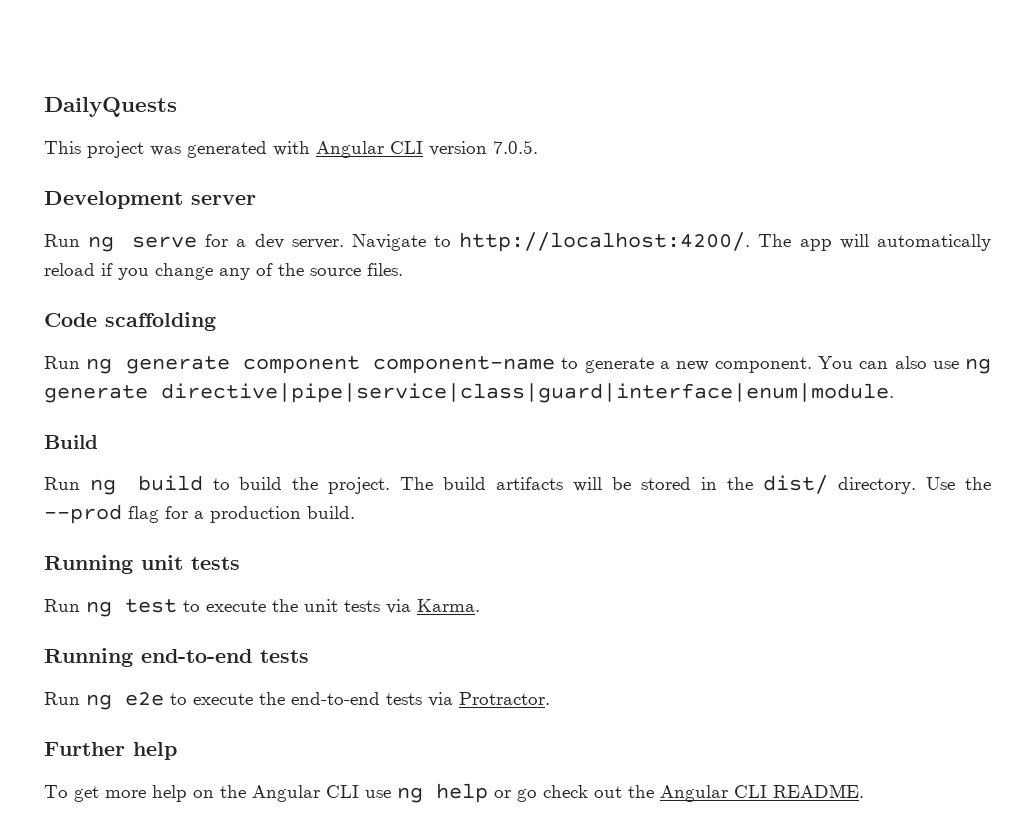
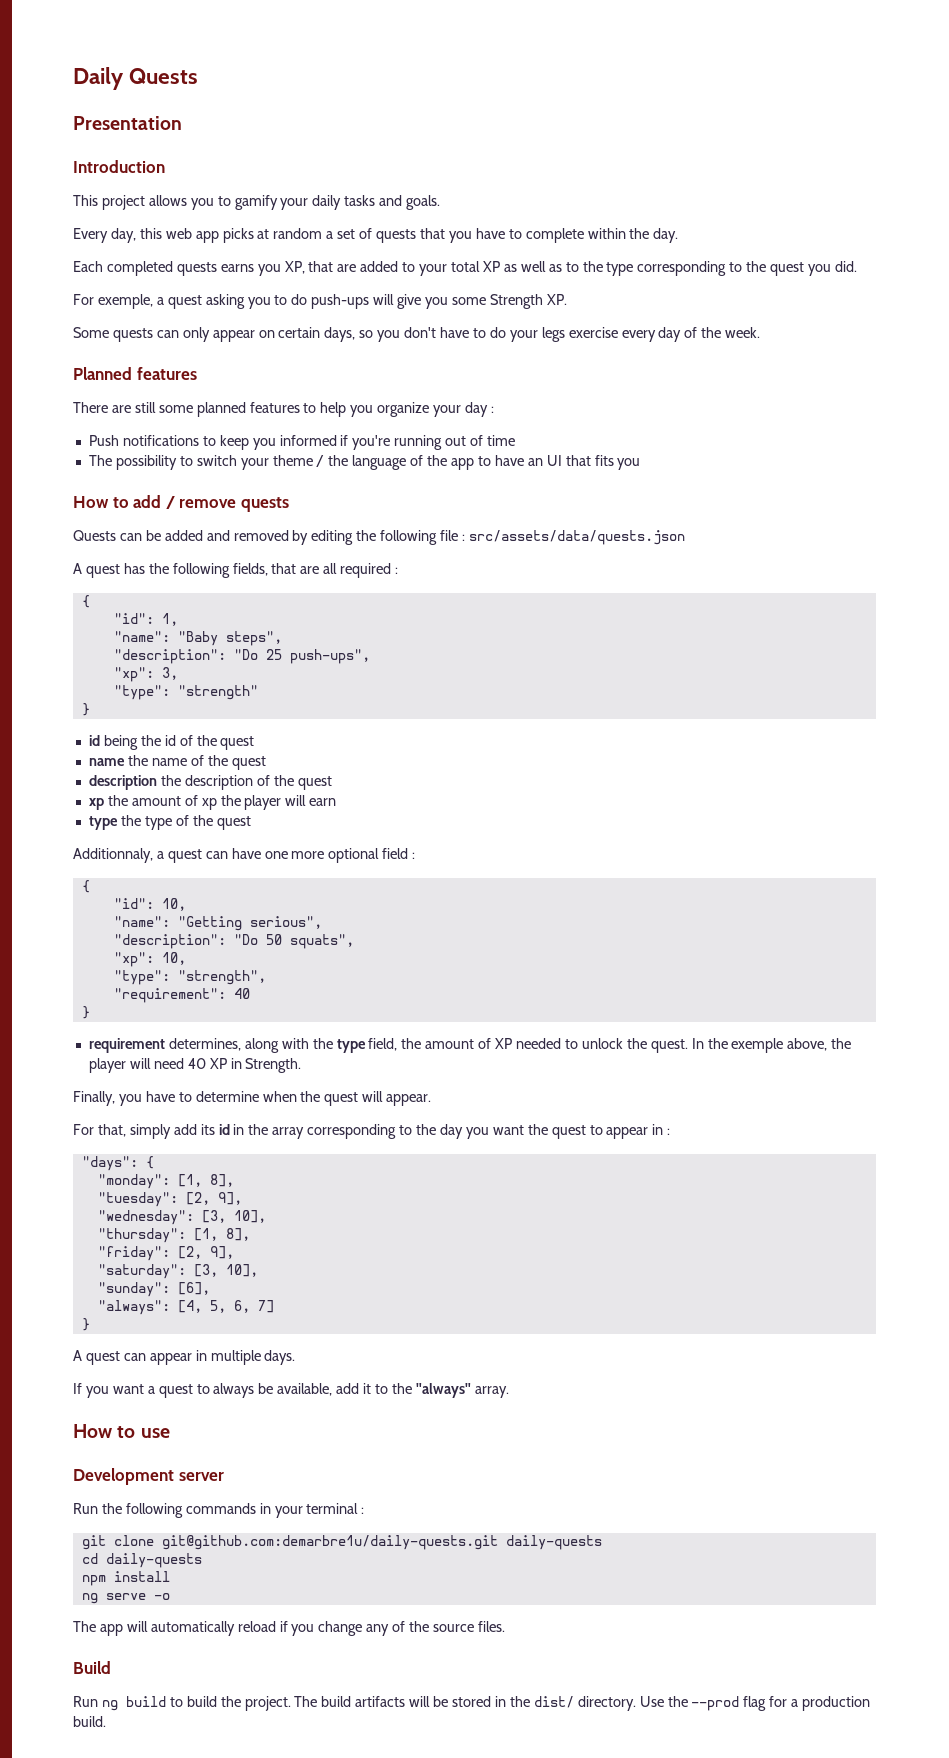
- DailyQuests
- This project was generated with Angular CLI version 7.0.5.
+ Daily Quests
+ Presentation
+ Introduction
+ This project allows you to gamify your daily tasks and goals.
+ Every day, this web app picks at random a set of quests that you have to complete within the day.
+ Each completed quests earns you XP, that are added to your total XP as well as to the type corresponding to the quest you did.
+ For exemple, a quest asking you to do push-ups will give you some Strength XP.
+ Some quests can only appear on certain days, so you don't have to do your legs exercise every day of the week.
+ Planned features
+ There are still some planned features to help you organize your day :
+ Push notifications to keep you informed if you're running out of time
+ The possibility to switch your theme / the language of the app to have an UI that fits you
+ How to add / remove quests
+ Quests can be added and removed by editing the following file : src/assets/data/quests.json
+ A quest has the following fields, that are all required :
+ {
+ "id": 1,
+ "name": "Baby steps",
+ "description": "Do 25 push-ups",
+ "xp": 3,
+ "type": "strength"
+ }
+ id being the id of the quest
+ name the name of the quest
+ description the description of the quest
+ xp the amount of xp the player will earn
+ type the type of the quest
+ Additionnaly, a quest can have one more optional field :
+ {
+ "id": 10,
+ "name": "Getting serious",
+ "description": "Do 50 squats",
+ "xp": 10,
+ "type": "strength",
+ "requirement": 40
+ }
+ requirement determines, along with the type field, the amount of XP needed to unlock the quest. In the exemple above, the player will need 40 XP in Strength.
+ Finally, you have to determine when the quest will appear.
+ For that, simply add its id in the array corresponding to the day you want the quest to appear in :
+ "days": {
+ "monday": [1, 8],
+ "tuesday": [2, 9],
+ "wednesday": [3, 10],
+ "thursday": [1, 8],
+ "friday": [2, 9],
+ "saturday": [3, 10],
+ "sunday": [6],
+ "always": [4, 5, 6, 7]
+ }
+ A quest can appear in multiple days.
+ If you want a quest to always be available, add it to the "always" array.
+ How to use
  Development server
- Run ng serve for a dev server. Navigate to http://localhost:4200/. The app will automatically reload if you change any of the source files.
+ Run the following commands in your terminal :
+ git clone git@github.com:demarbre1u/daily-quests.git daily-quests
+ cd daily-quests
+ npm install
+ ng serve -o
+ The app will automatically reload if you change any of the source files.
- Code scaffolding
- Run ng generate component component-name to generate a new component. You can also use ng generate directive|pipe|service|class|guard|interface|enum|module.
- Running unit tests
- Run ng test to execute the unit tests via Karma.
- Running end-to-end tests
- Run ng e2e to execute the end-to-end tests via Protractor.
- Further help
- To get more help on the Angular CLI use ng help or go check out the Angular CLI README.

